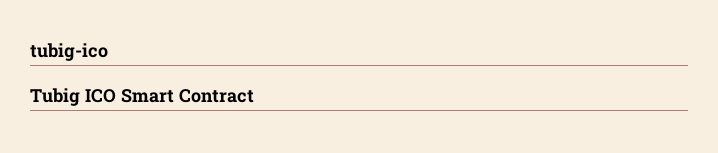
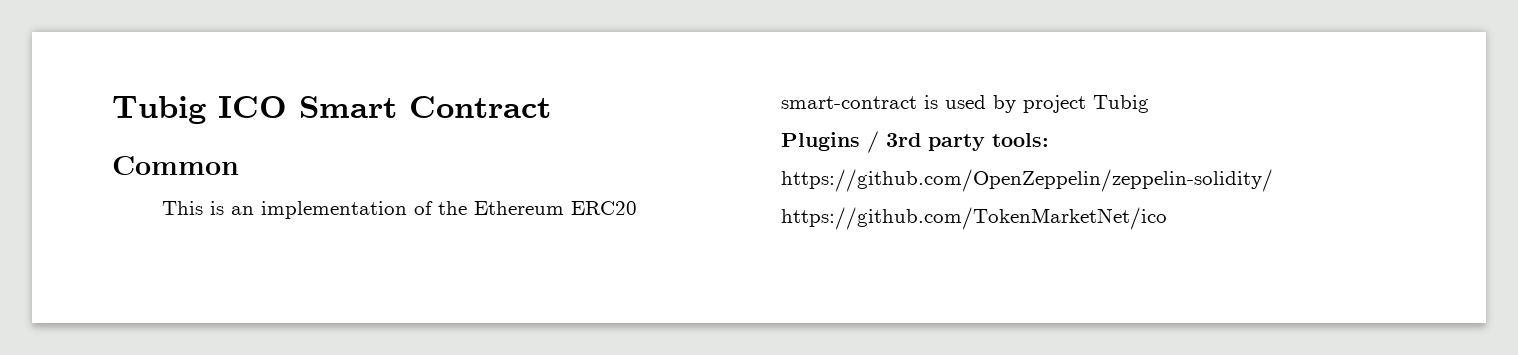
- tubig-ico
+ Common
+ This is an implementation of the Ethereum ERC20 smart-contract is used by project Tubig
+ Plugins / 3rd party tools:
+ https://github.com/OpenZeppelin/zeppelin-solidity/
+ https://github.com/TokenMarketNet/ico

